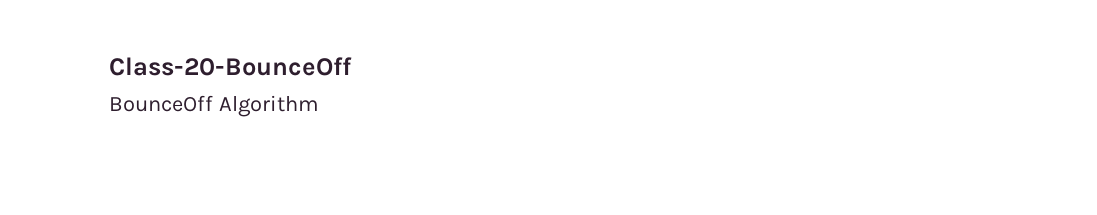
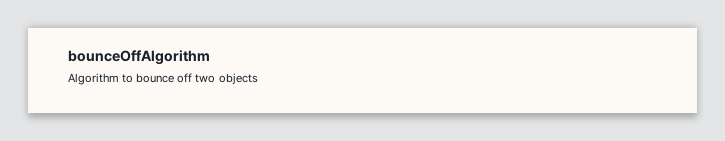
- Class-20-BounceOff
- BounceOff Algorithm
+ bounceOffAlgorithm
+ Algorithm to bounce off two objects

